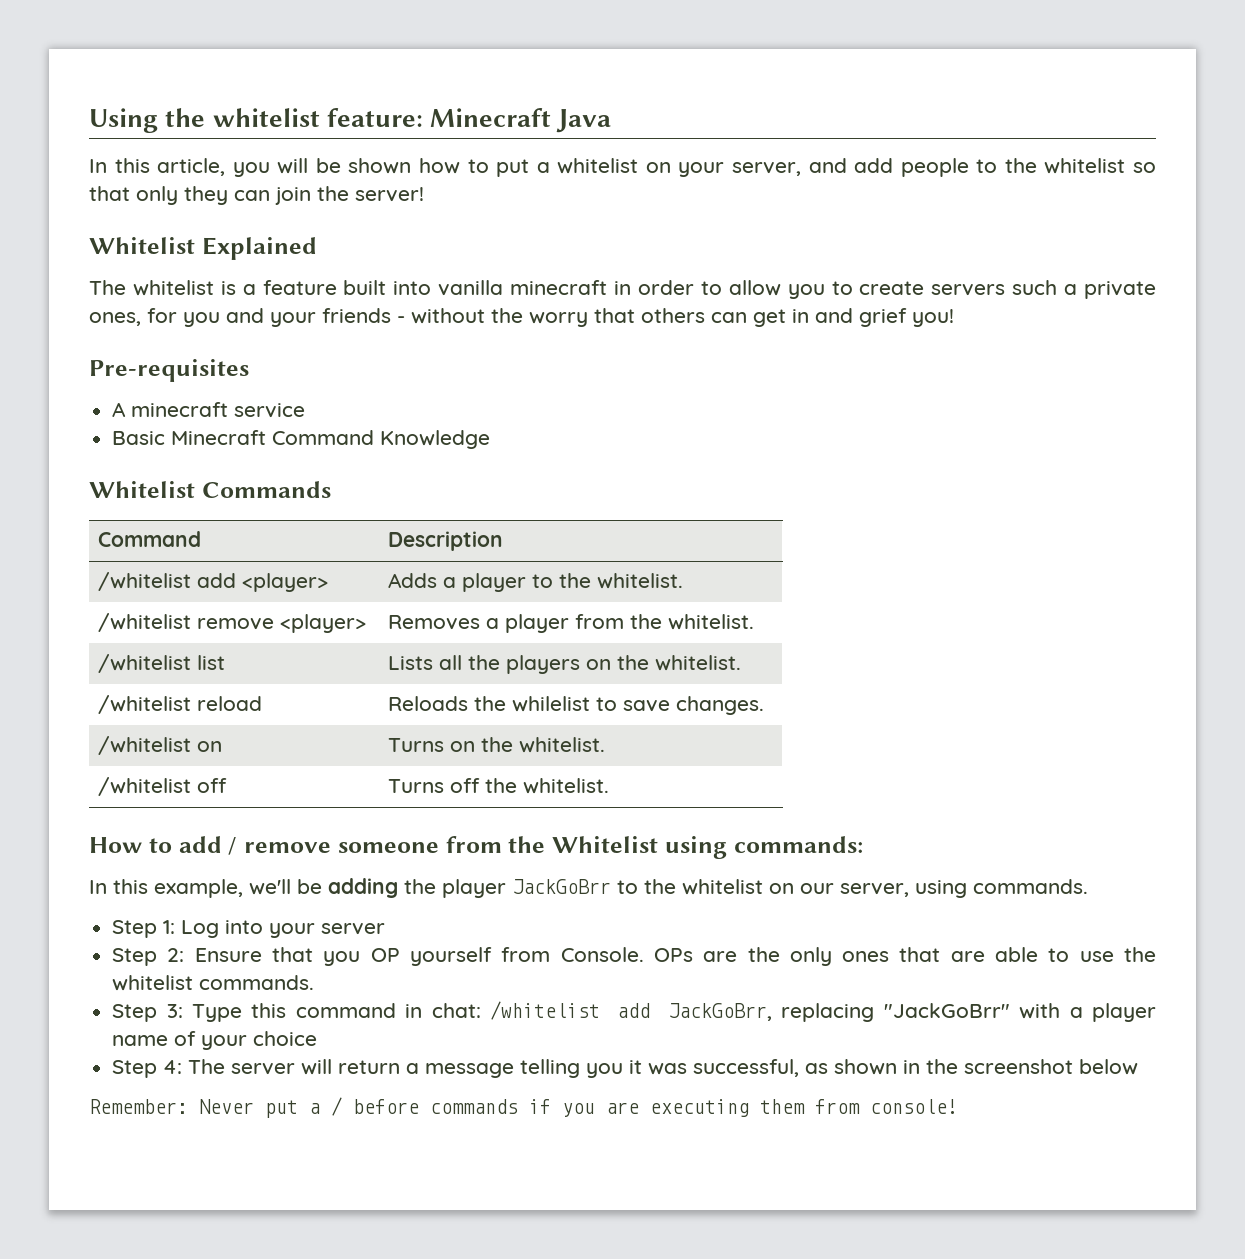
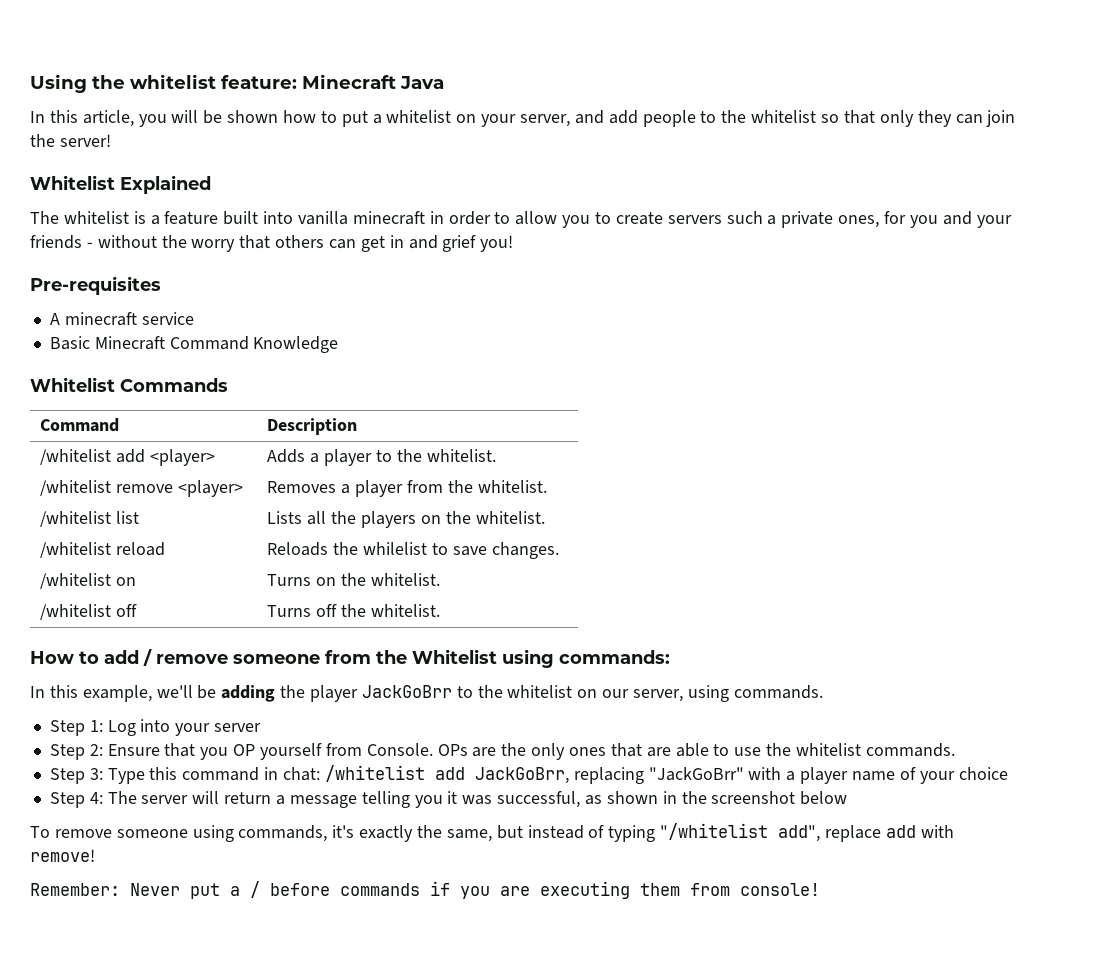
+ To remove someone using commands, it's exactly the same, but instead of typing "/whitelist add", replace add with remove!

